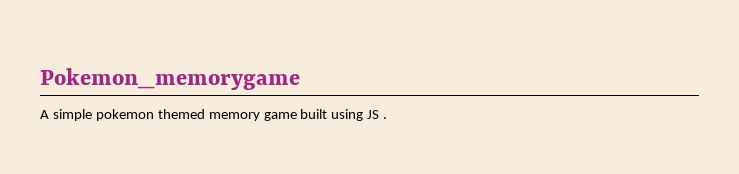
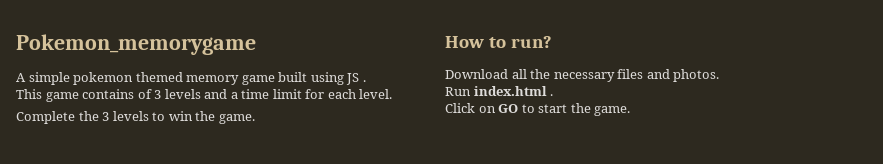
+ This game contains of 3 levels and a time limit for each level.
+ Complete the 3 levels to win the game.
+ How to run?
+ Download all the necessary files and photos.
+ Run index.html .
+ Click on GO to start the game.

